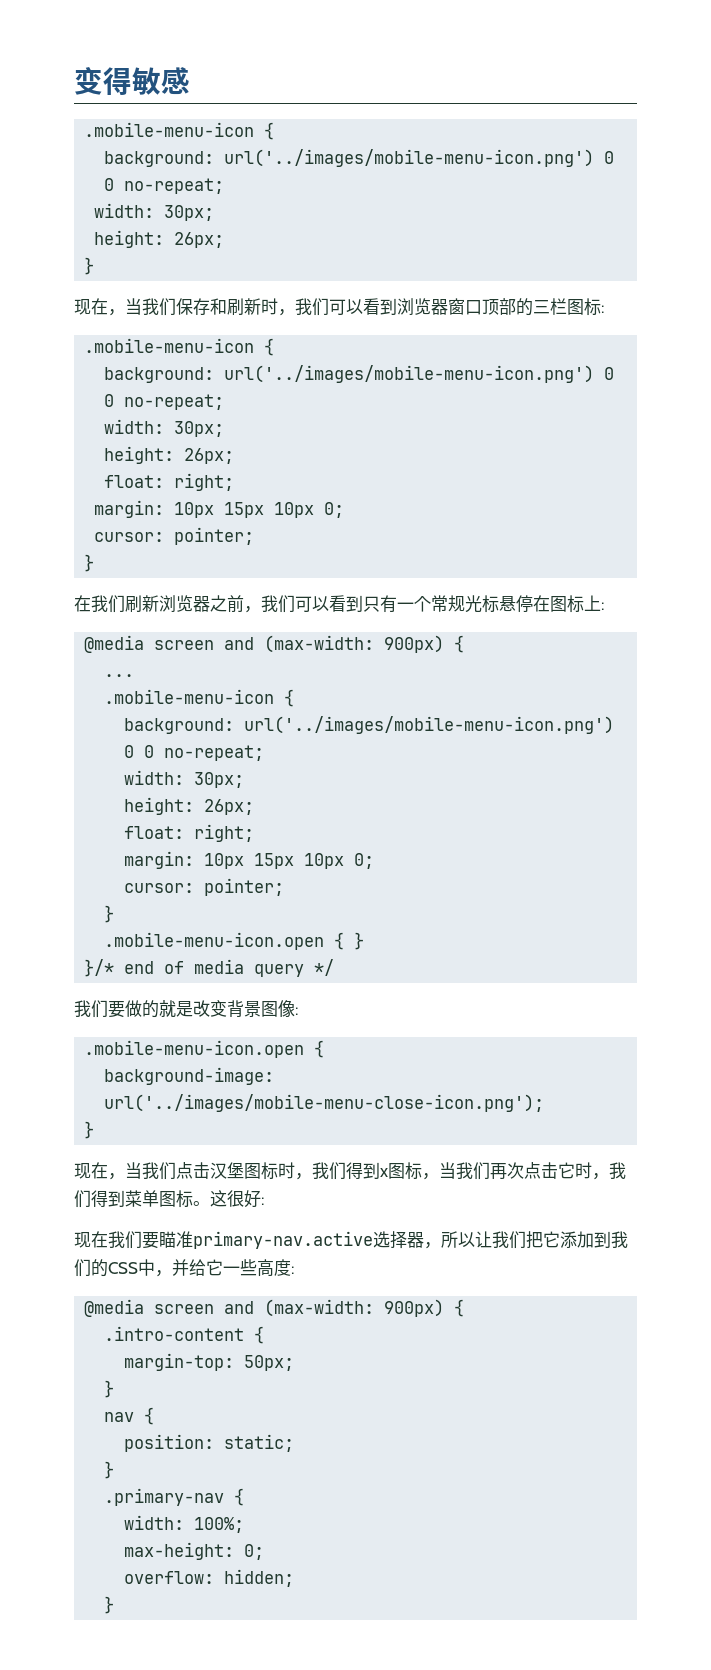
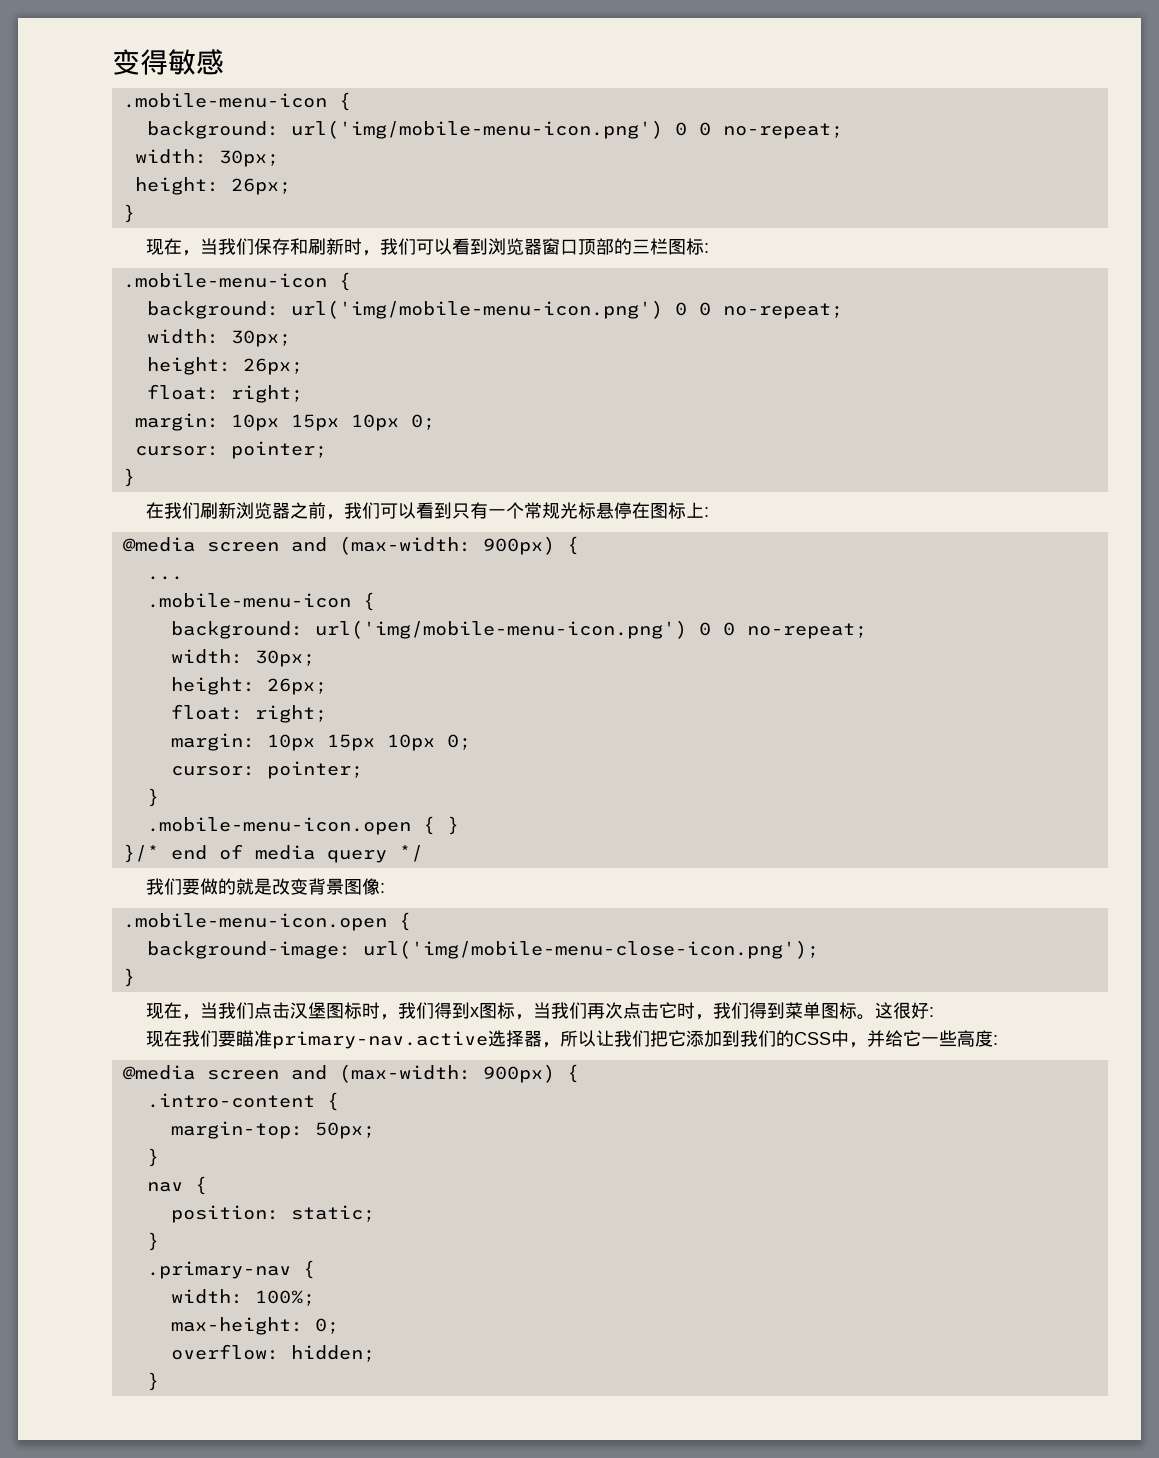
  变得敏感
  .mobile-menu-icon {
- background: url('../images/mobile-menu-icon.png') 0 0 no-repeat;
+ background: url('img/mobile-menu-icon.png') 0 0 no-repeat;
  现在，当我们保存和刷新时，我们可以看到浏览器窗口顶部的三栏图标:
  .mobile-menu-icon {
- background: url('../images/mobile-menu-icon.png') 0 0 no-repeat;
+ background: url('img/mobile-menu-icon.png') 0 0 no-repeat;
  ...
  .mobile-menu-icon {
- background: url('../images/mobile-menu-icon.png') 0 0 no-repeat;
+ background: url('img/mobile-menu-icon.png') 0 0 no-repeat;
- background-image: url('../images/mobile-menu-close-icon.png');
+ background-image: url('img/mobile-menu-close-icon.png');

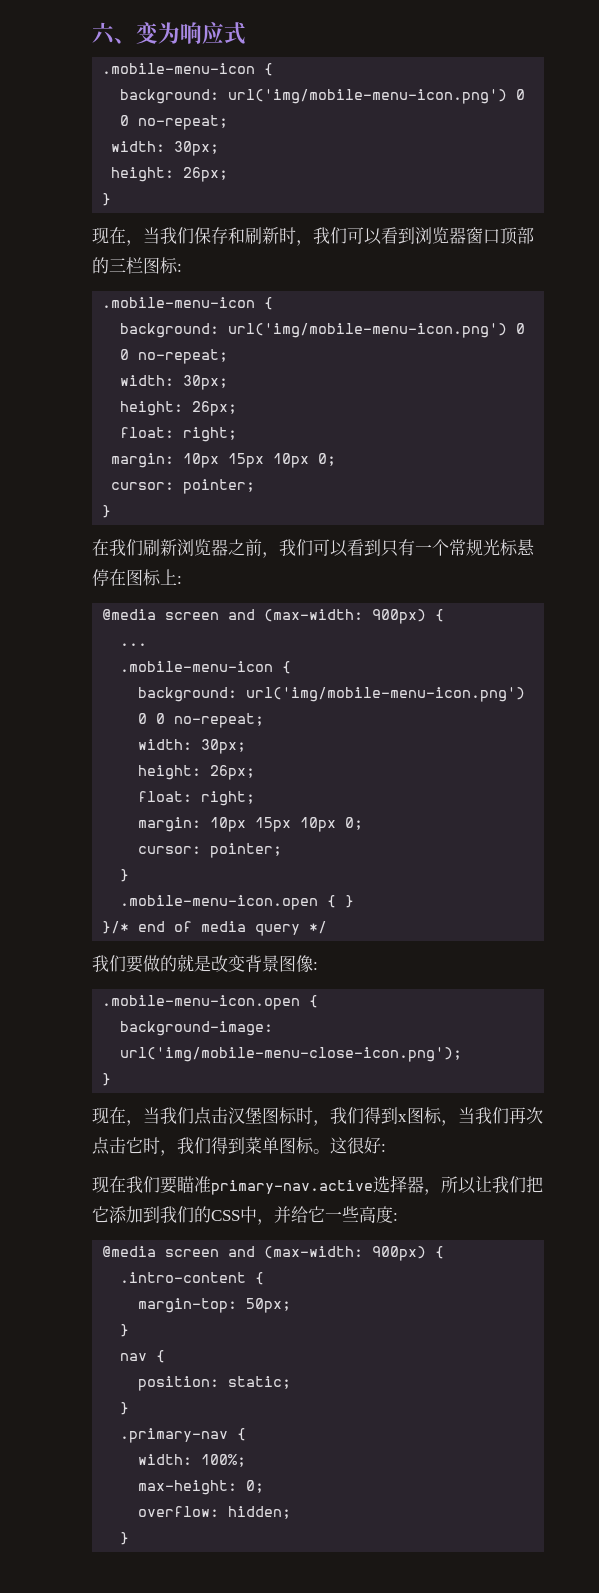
- 变得敏感
+ 六、变为响应式

